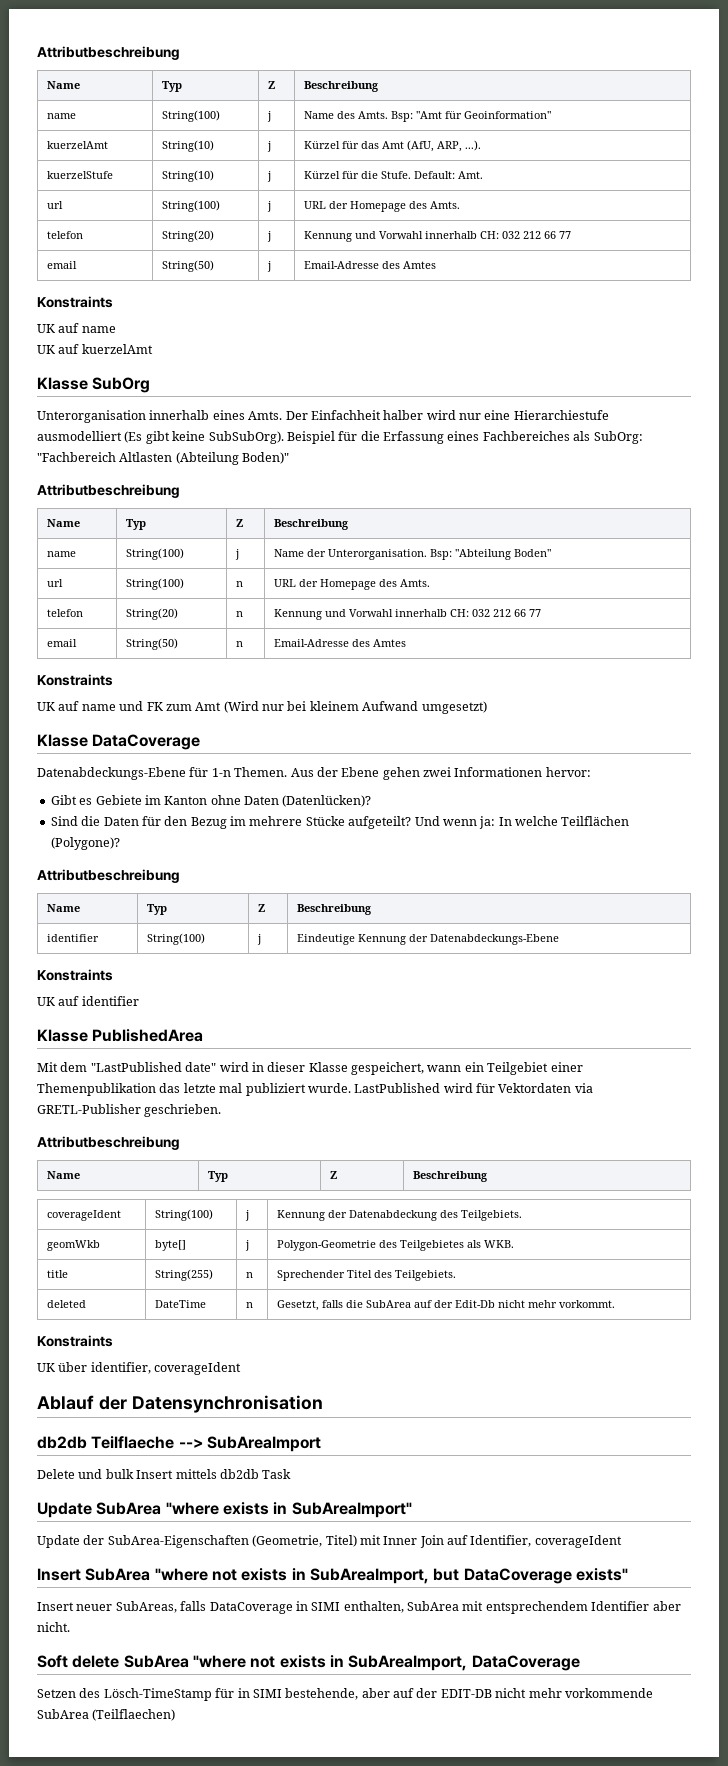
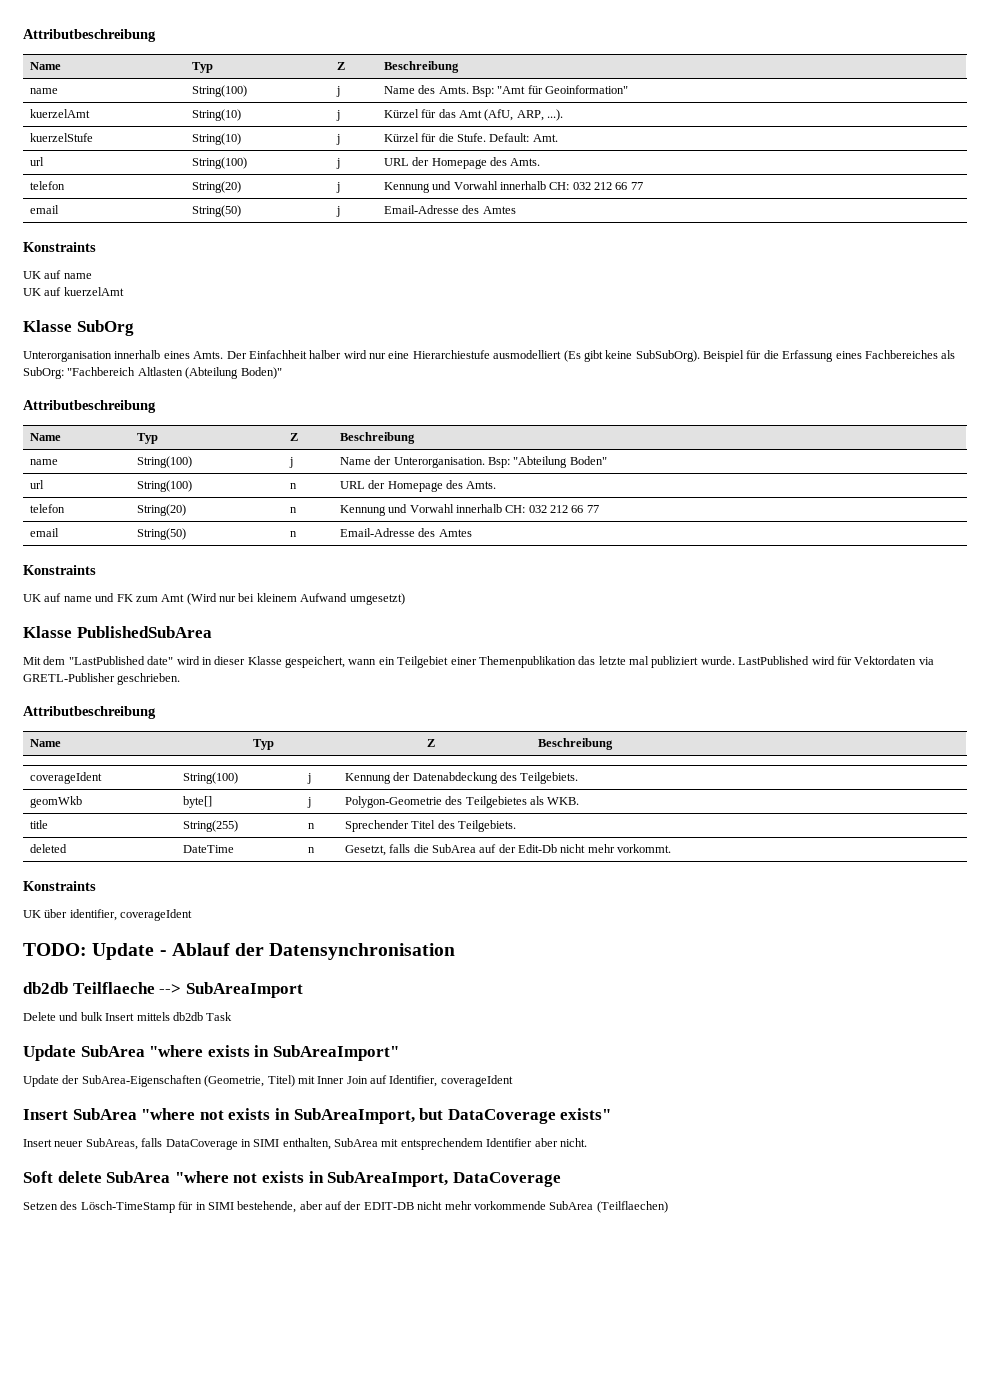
- Klasse DataCoverage
- Datenabdeckungs-Ebene für 1-n Themen. Aus der Ebene gehen zwei Informationen hervor:
- Gibt es Gebiete im Kanton ohne Daten (Datenlücken)?
- Sind die Daten für den Bezug im mehrere Stücke aufgeteilt? Und wenn ja: In welche Teilflächen (Polygone)?
- Attributbeschreibung
- Name | Typ | Z | Beschreibung
- identifier | String(100) | j | Eindeutige Kennung der Datenabdeckungs-Ebene
- Konstraints
- UK auf identifier
- Klasse PublishedArea
+ Klasse PublishedSubArea
- Ablauf der Datensynchronisation
+ TODO: Update - Ablauf der Datensynchronisation

